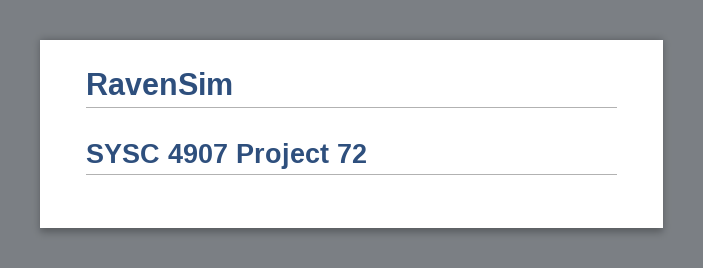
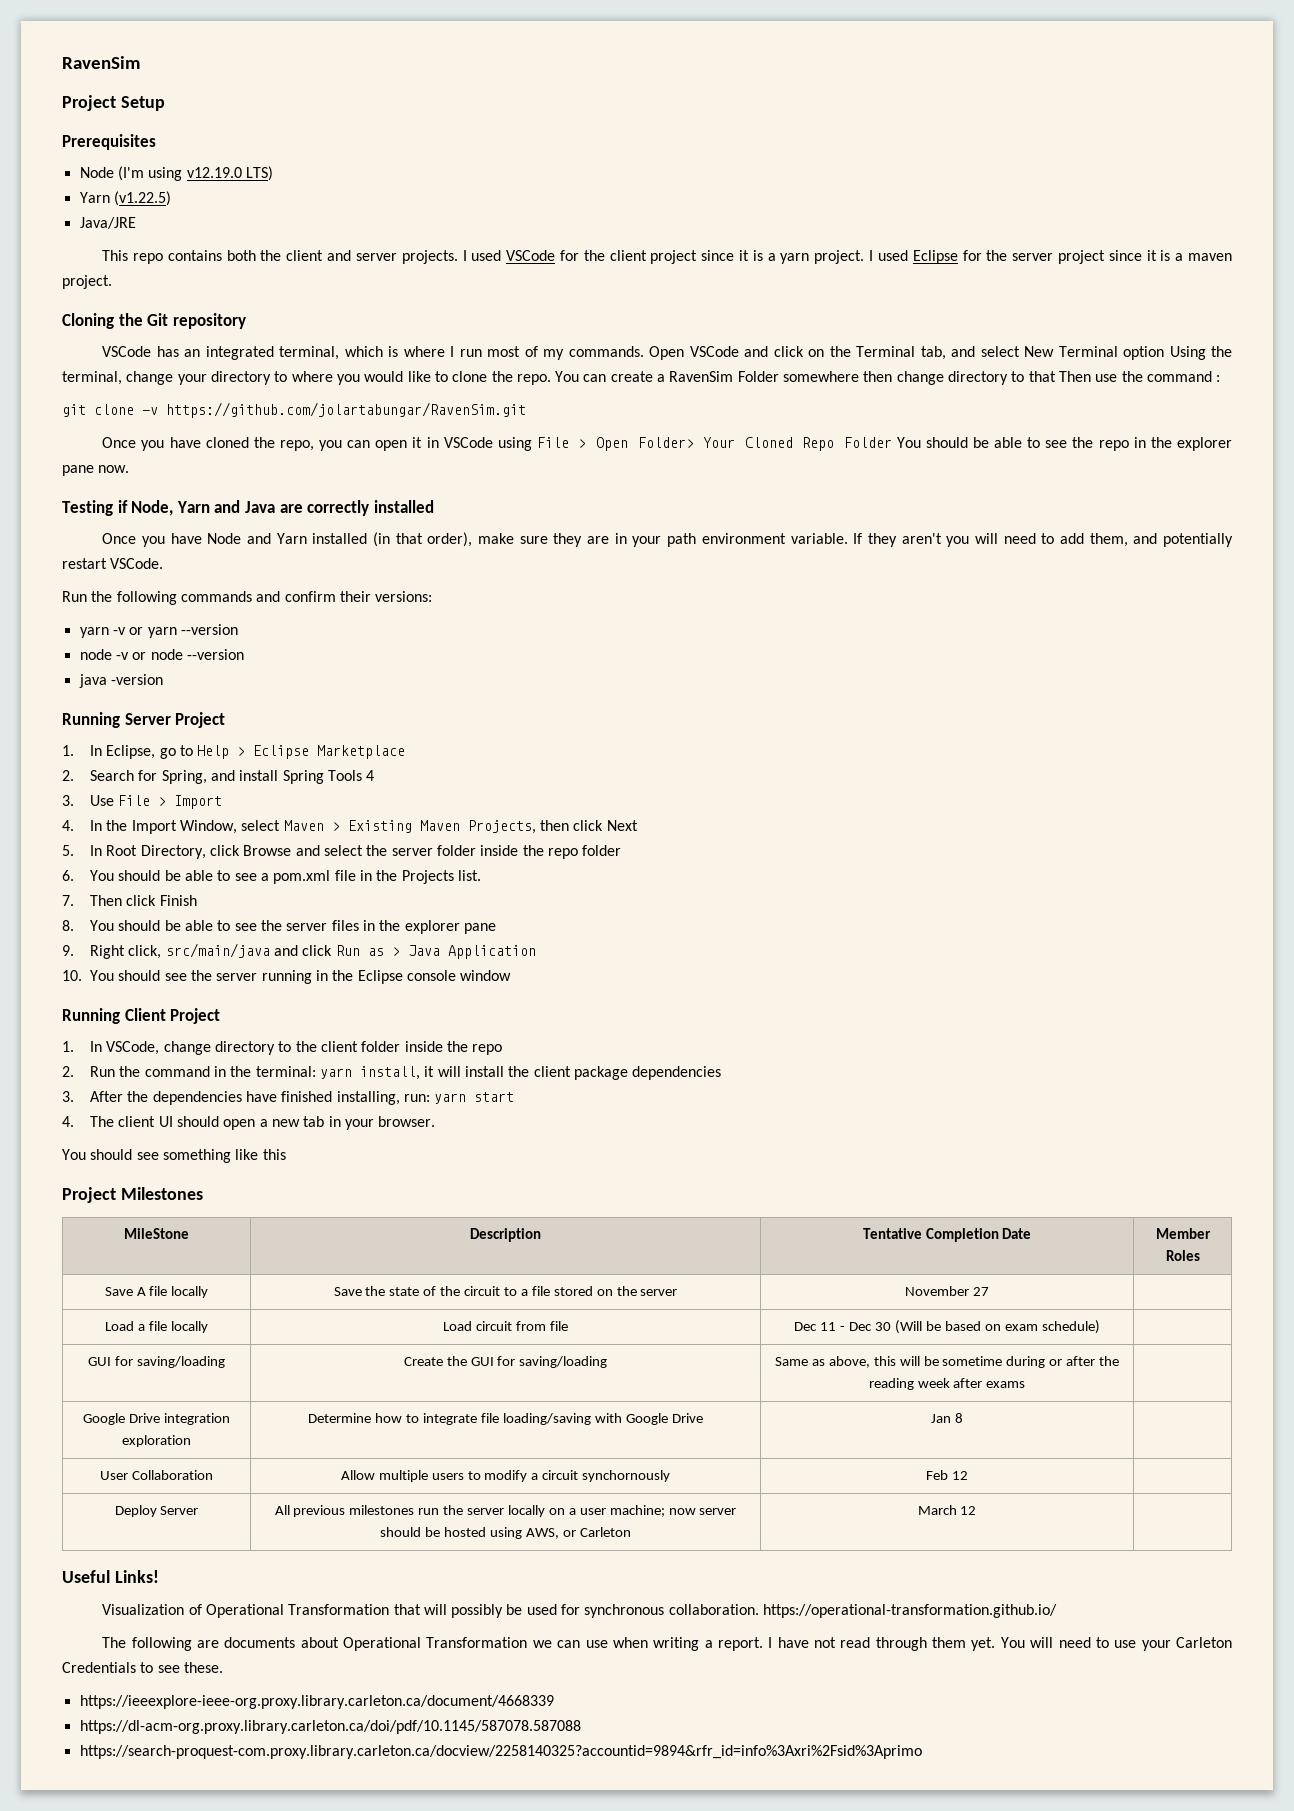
- SYSC 4907 Project 72
+ Project Setup
+ Prerequisites
+ Node (I'm using v12.19.0 LTS)
+ Yarn (v1.22.5)
+ Java/JRE
+ This repo contains both the client and server projects. I used VSCode for the client project since it is a yarn project. I used Eclipse for the server project since it is a maven project.
+ Cloning the Git repository
+ VSCode has an integrated terminal, which is where I run most of my commands. Open VSCode and click on the Terminal tab, and select New Terminal option Using the terminal, change your directory to where you would like to clone the repo. You can create a RavenSim Folder somewhere then change directory to that Then use the command :
+ git clone -v https://github.com/jolartabungar/RavenSim.git
+ Once you have cloned the repo, you can open it in VSCode using File > Open Folder> Your Cloned Repo Folder You should be able to see the repo in the explorer pane now.
+ Testing if Node, Yarn and Java are correctly installed
+ Once you have Node and Yarn installed (in that order), make sure they are in your path environment variable. If they aren't you will need to add them, and potentially restart VSCode.
+ Run the following commands and confirm their versions:
+ yarn -v or yarn --version
+ node -v or node --version
+ java -version
+ Running Server Project
+ 1. In Eclipse, go to Help > Eclipse Marketplace
+ 2. Search for Spring, and install Spring Tools 4
+ 3. Use File > Import
+ 4. In the Import Window, select Maven > Existing Maven Projects, then click Next
+ 5. In Root Directory, click Browse and select the server folder inside the repo folder
+ 6. You should be able to see a pom.xml file in the Projects list.
+ 7. Then click Finish
+ 8. You should be able to see the server files in the explorer pane
+ 9. Right click, src/main/java and click Run as > Java Application
+ 10. You should see the server running in the Eclipse console window
+ Running Client Project
+ 1. In VSCode, change directory to the client folder inside the repo
+ 2. Run the command in the terminal: yarn install, it will install the client package dependencies
+ 3. After the dependencies have finished installing, run: yarn start
+ 4. The client UI should open a new tab in your browser.
+ You should see something like this
+ Project Milestones
+ MileStone | Description | Tentative Completion Date | Member Roles
+ Save A file locally | Save the state of the circuit to a file stored on the server | November 27 |
+ Load a file locally | Load circuit from file | Dec 11 - Dec 30 (Will be based on exam schedule) |
+ GUI for saving/loading | Create the GUI for saving/loading | Same as above, this will be sometime during or after the reading week after exams |
+ Google Drive integration exploration | Determine how to integrate file loading/saving with Google Drive | Jan 8 |
+ User Collaboration | Allow multiple users to modify a circuit synchornously | Feb 12 |
+ Deploy Server | All previous milestones run the server locally on a user machine; now server should be hosted using AWS, or Carleton | March 12 |
+ Useful Links!
+ Visualization of Operational Transformation that will possibly be used for synchronous collaboration. https://operational-transformation.github.io/
+ The following are documents about Operational Transformation we can use when writing a report. I have not read through them yet. You will need to use your Carleton Credentials to see these.
+ https://ieeexplore-ieee-org.proxy.library.carleton.ca/document/4668339
+ https://dl-acm-org.proxy.library.carleton.ca/doi/pdf/10.1145/587078.587088
+ https://search-proquest-com.proxy.library.carleton.ca/docview/2258140325?accountid=9894&rfr_id=info%3Axri%2Fsid%3Aprimo

